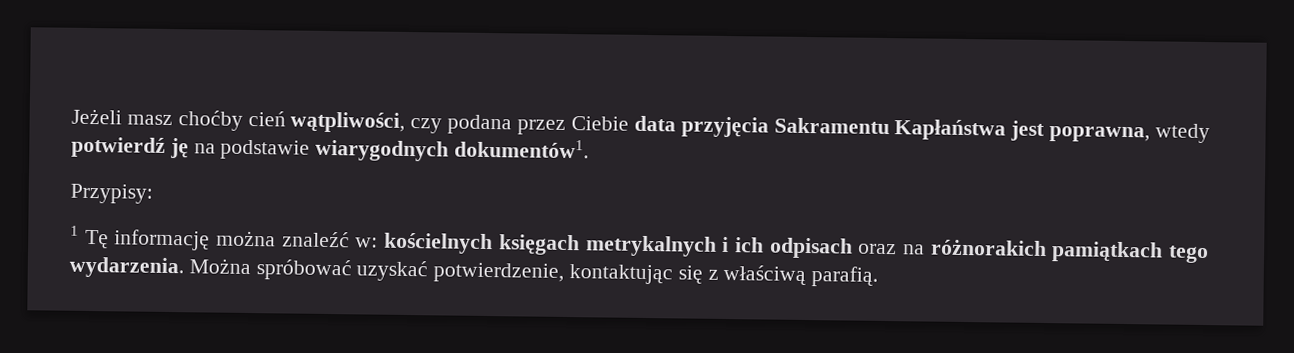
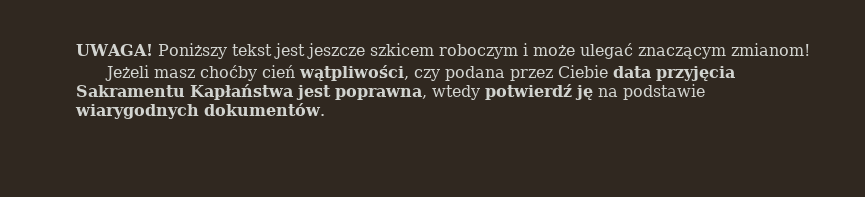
+ UWAGA! Poniższy tekst jest jeszcze szkicem roboczym i może ulegać znaczącym zmianom!
- Jeżeli masz choćby cień wątpliwości, czy podana przez Ciebie data przyjęcia Sakramentu Kapłaństwa jest poprawna, wtedy potwierdź ję na podstawie wiarygodnych dokumentów1.
- Przypisy:
- 1 Tę informację można znaleźć w: kościelnych księgach metrykalnych i ich odpisach oraz na różnorakich pamiątkach tego wydarzenia. Można spróbować uzyskać potwierdzenie, kontaktując się z właściwą parafią.
+ Jeżeli masz choćby cień wątpliwości, czy podana przez Ciebie data przyjęcia Sakramentu Kapłaństwa jest poprawna, wtedy potwierdź ję na podstawie wiarygodnych dokumentów.

